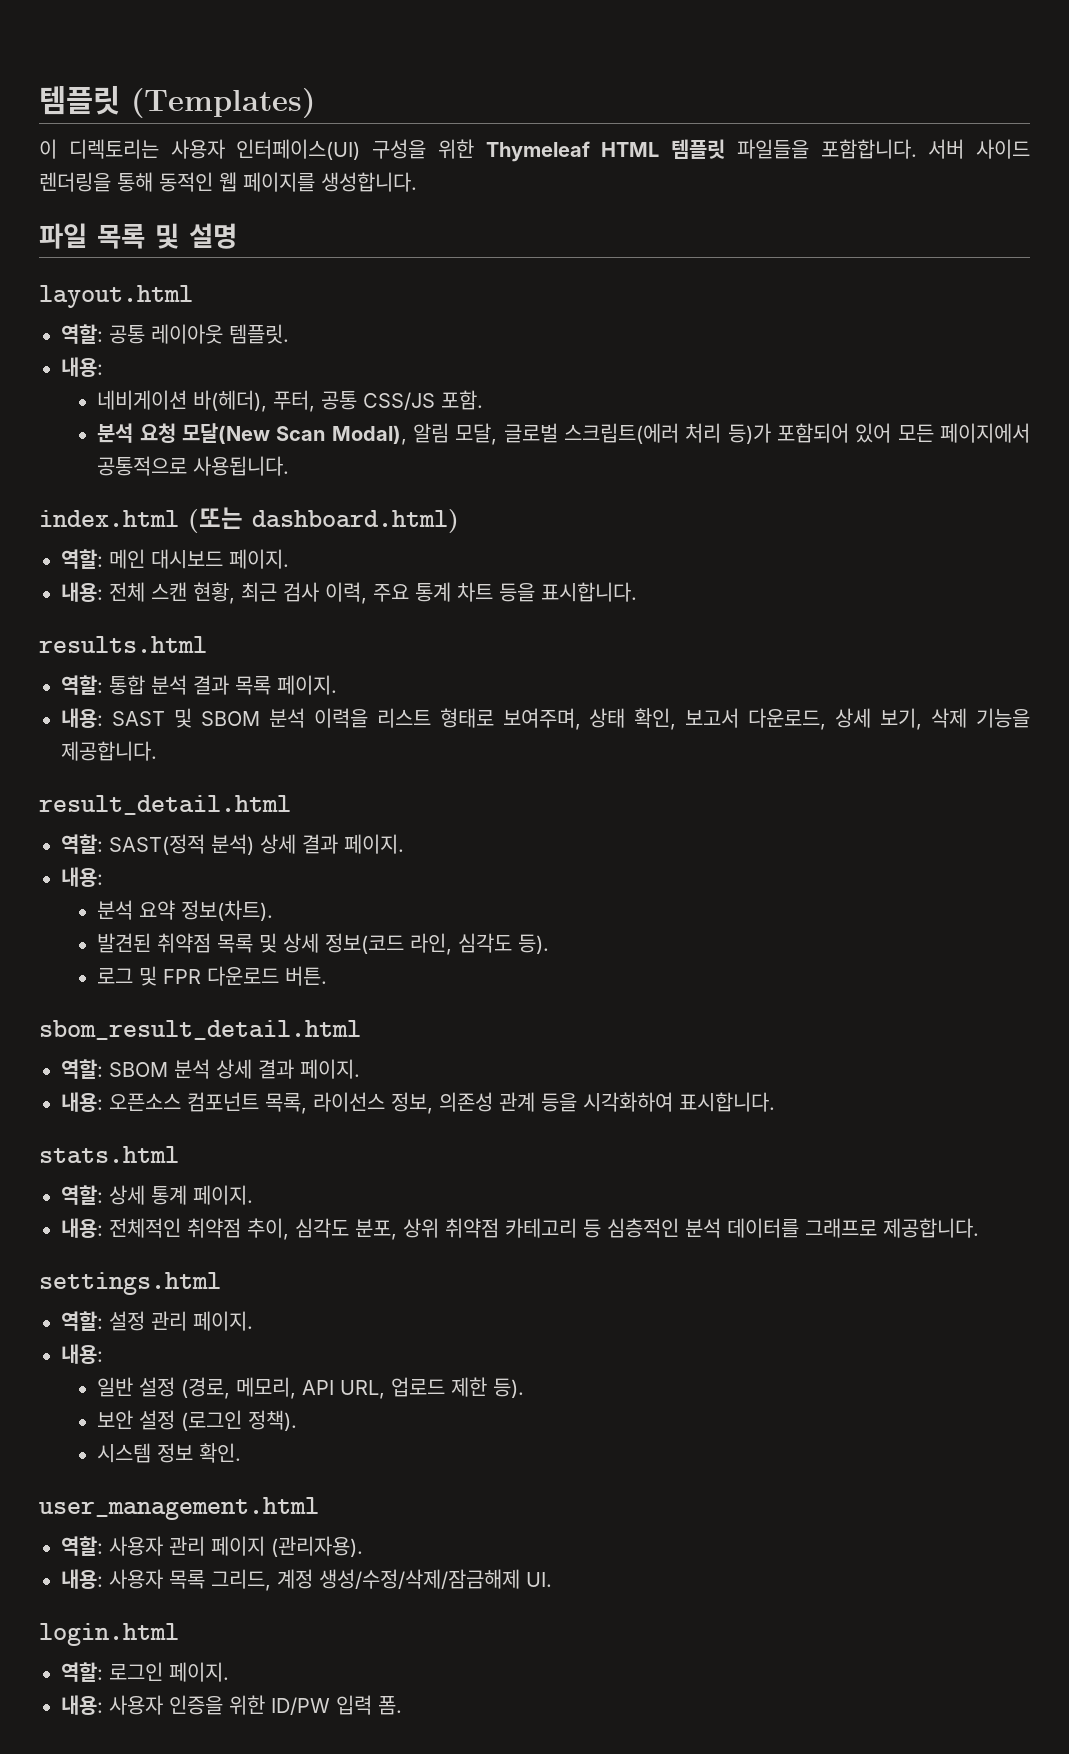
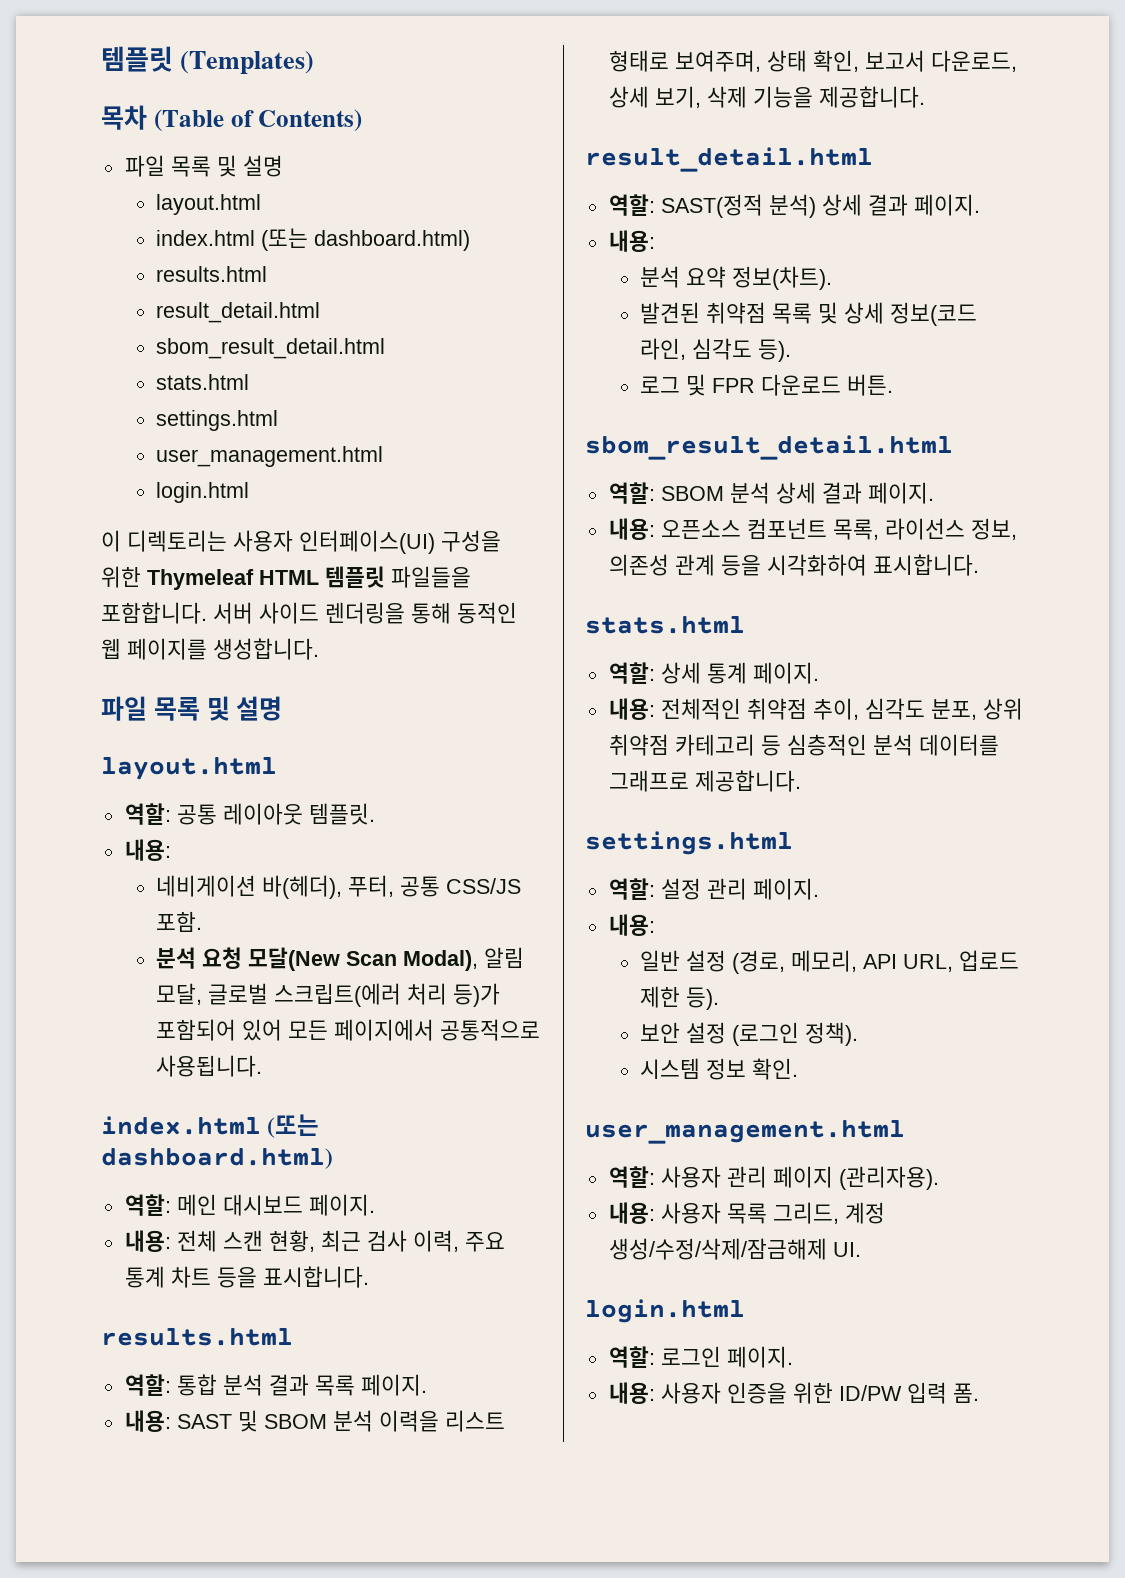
+ 목차 (Table of Contents)
+ 파일 목록 및 설명
+ layout.html
+ index.html (또는 dashboard.html)
+ results.html
+ result_detail.html
+ sbom_result_detail.html
+ stats.html
+ settings.html
+ user_management.html
+ login.html

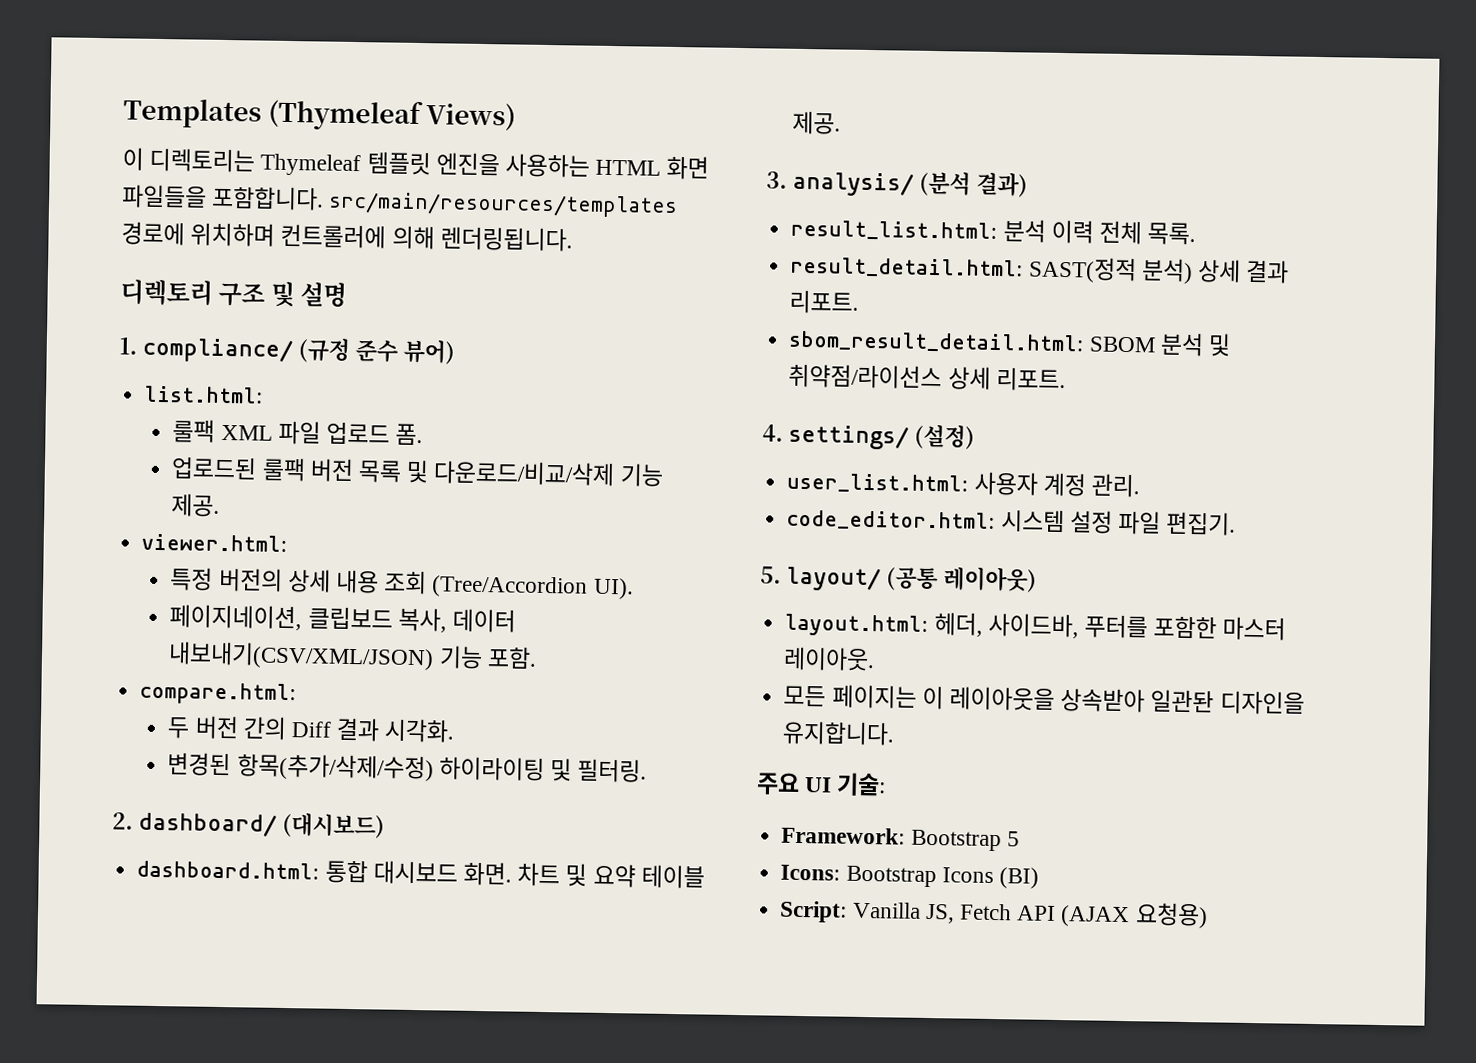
- 템플릿 (Templates)
- 목차 (Table of Contents)
- 파일 목록 및 설명
- layout.html
- index.html (또는 dashboard.html)
- results.html
- result_detail.html
- sbom_result_detail.html
- stats.html
- settings.html
- user_management.html
- login.html
- 이 디렉토리는 사용자 인터페이스(UI) 구성을 위한 Thymeleaf HTML 템플릿 파일들을 포함합니다. 서버 사이드 렌더링을 통해 동적인 웹 페이지를 생성합니다.
- 파일 목록 및 설명
- layout.html
- 역할: 공통 레이아웃 템플릿.
- 내용:
- 네비게이션 바(헤더), 푸터, 공통 CSS/JS 포함.
- 분석 요청 모달(New Scan Modal), 알림 모달, 글로벌 스크립트(에러 처리 등)가 포함되어 있어 모든 페이지에서 공통적으로 사용됩니다.
- index.html (또는 dashboard.html)
- 역할: 메인 대시보드 페이지.
- 내용: 전체 스캔 현황, 최근 검사 이력, 주요 통계 차트 등을 표시합니다.
- results.html
- 역할: 통합 분석 결과 목록 페이지.
- 내용: SAST 및 SBOM 분석 이력을 리스트 형태로 보여주며, 상태 확인, 보고서 다운로드, 상세 보기, 삭제 기능을 제공합니다.
- result_detail.html
- 역할: SAST(정적 분석) 상세 결과 페이지.
- 내용:
- 분석 요약 정보(차트).
- 발견된 취약점 목록 및 상세 정보(코드 라인, 심각도 등).
- 로그 및 FPR 다운로드 버튼.
- sbom_result_detail.html
- 역할: SBOM 분석 상세 결과 페이지.
- 내용: 오픈소스 컴포넌트 목록, 라이선스 정보, 의존성 관계 등을 시각화하여 표시합니다.
- stats.html
- 역할: 상세 통계 페이지.
- 내용: 전체적인 취약점 추이, 심각도 분포, 상위 취약점 카테고리 등 심층적인 분석 데이터를 그래프로 제공합니다.
- settings.html
- 역할: 설정 관리 페이지.
- 내용:
- 일반 설정 (경로, 메모리, API URL, 업로드 제한 등).
- 보안 설정 (로그인 정책).
- 시스템 정보 확인.
- user_management.html
- 역할: 사용자 관리 페이지 (관리자용).
- 내용: 사용자 목록 그리드, 계정 생성/수정/삭제/잠금해제 UI.
- login.html
- 역할: 로그인 페이지.
- 내용: 사용자 인증을 위한 ID/PW 입력 폼.
+ Templates (Thymeleaf Views)
+ 이 디렉토리는 Thymeleaf 템플릿 엔진을 사용하는 HTML 화면 파일들을 포함합니다. src/main/resources/templates 경로에 위치하며 컨트롤러에 의해 렌더링됩니다.
+ 디렉토리 구조 및 설명
+ 1. compliance/ (규정 준수 뷰어)
+ list.html:
+ 룰팩 XML 파일 업로드 폼.
+ 업로드된 룰팩 버전 목록 및 다운로드/비교/삭제 기능 제공.
+ viewer.html:
+ 특정 버전의 상세 내용 조회 (Tree/Accordion UI).
+ 페이지네이션, 클립보드 복사, 데이터 내보내기(CSV/XML/JSON) 기능 포함.
+ compare.html:
+ 두 버전 간의 Diff 결과 시각화.
+ 변경된 항목(추가/삭제/수정) 하이라이팅 및 필터링.
+ 2. dashboard/ (대시보드)
+ dashboard.html: 통합 대시보드 화면. 차트 및 요약 테이블 제공.
+ 3. analysis/ (분석 결과)
+ result_list.html: 분석 이력 전체 목록.
+ result_detail.html: SAST(정적 분석) 상세 결과 리포트.
+ sbom_result_detail.html: SBOM 분석 및 취약점/라이선스 상세 리포트.
+ 4. settings/ (설정)
+ user_list.html: 사용자 계정 관리.
+ code_editor.html: 시스템 설정 파일 편집기.
+ 5. layout/ (공통 레이아웃)
+ layout.html: 헤더, 사이드바, 푸터를 포함한 마스터 레이아웃.
+ 모든 페이지는 이 레이아웃을 상속받아 일관돤 디자인을 유지합니다.
+ 주요 UI 기술:
+ Framework: Bootstrap 5
+ Icons: Bootstrap Icons (BI)
+ Script: Vanilla JS, Fetch API (AJAX 요청용)

